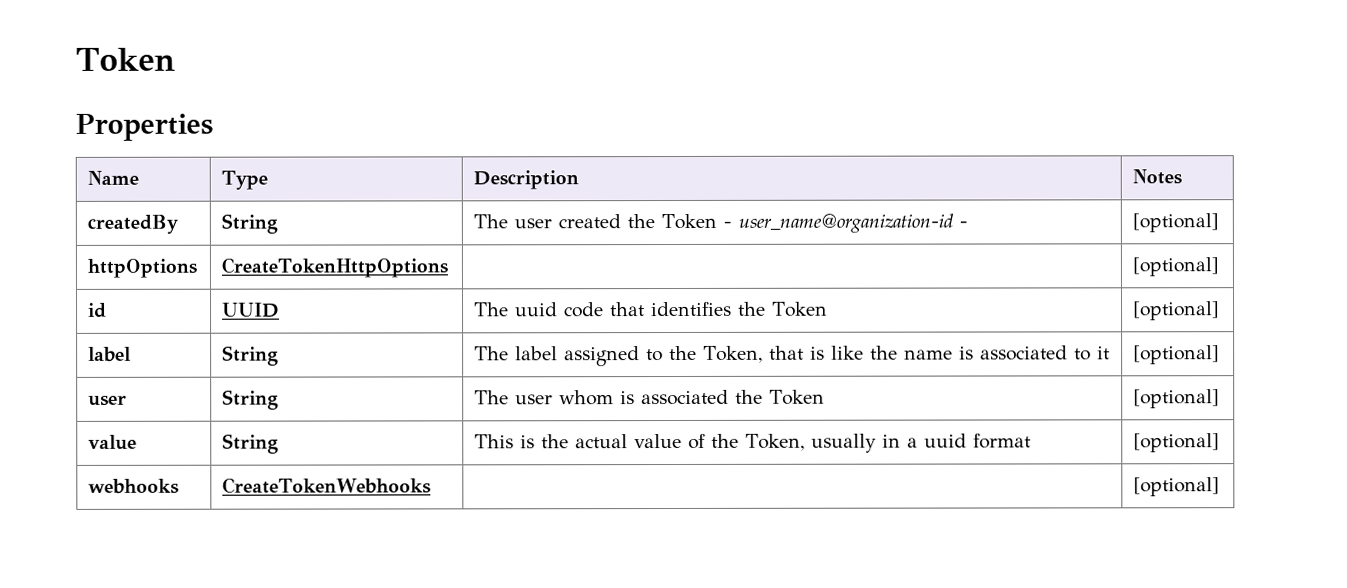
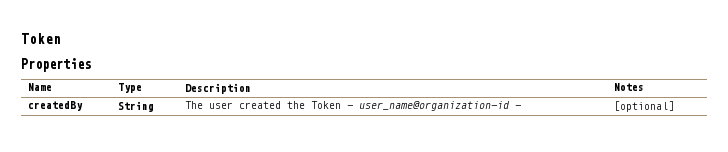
- httpOptions | CreateTokenHttpOptions | | [optional]
- id | UUID | The uuid code that identifies the Token | [optional]
- label | String | The label assigned to the Token, that is like the name is associated to it | [optional]
- user | String | The user whom is associated the Token | [optional]
- value | String | This is the actual value of the Token, usually in a uuid format | [optional]
- webhooks | CreateTokenWebhooks | | [optional]

